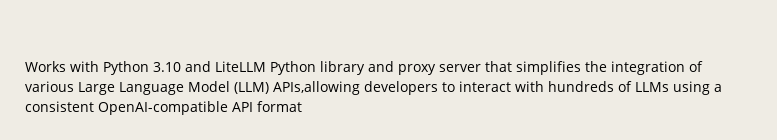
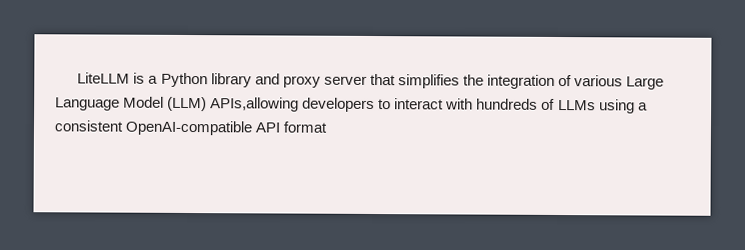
- Works with Python 3.10 and LiteLLM Python library and proxy server that simplifies the integration of various Large Language Model (LLM) APIs,allowing developers to interact with hundreds of LLMs using a consistent OpenAI-compatible API format
+ LiteLLM is a Python library and proxy server that simplifies the integration of various Large Language Model (LLM) APIs,allowing developers to interact with hundreds of LLMs using a consistent OpenAI-compatible API format

